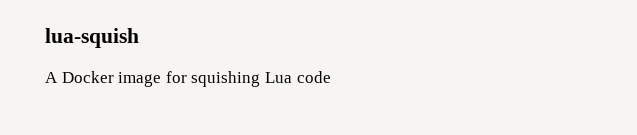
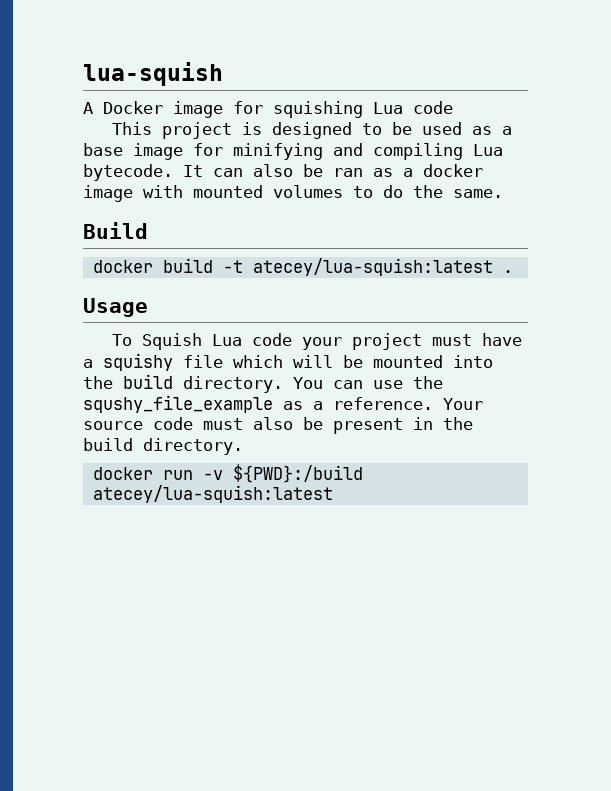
+ This project is designed to be used as a base image for minifying and compiling Lua bytecode. It can also be ran as a docker image with mounted volumes to do the same.
+ Build
+ docker build -t atecey/lua-squish:latest .
+ Usage
+ To Squish Lua code your project must have a squishy file which will be mounted into the build directory. You can use the squshy_file_example as a reference. Your source code must also be present in the build directory.
+ docker run -v ${PWD}:/build atecey/lua-squish:latest

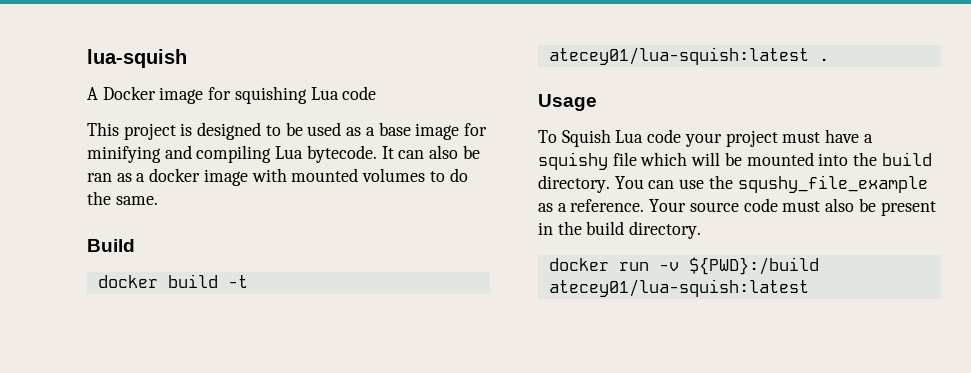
- docker build -t atecey/lua-squish:latest .
+ docker build -t atecey01/lua-squish:latest .
- docker run -v ${PWD}:/build atecey/lua-squish:latest
+ docker run -v ${PWD}:/build atecey01/lua-squish:latest

